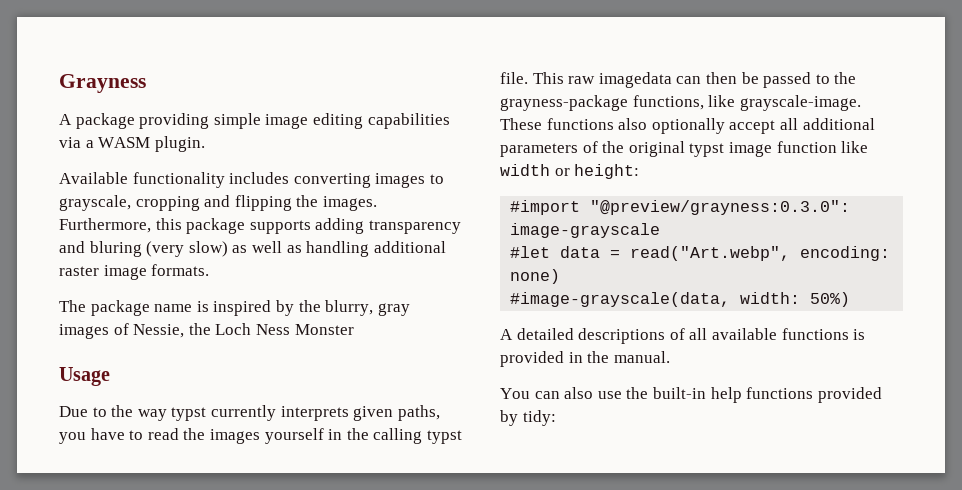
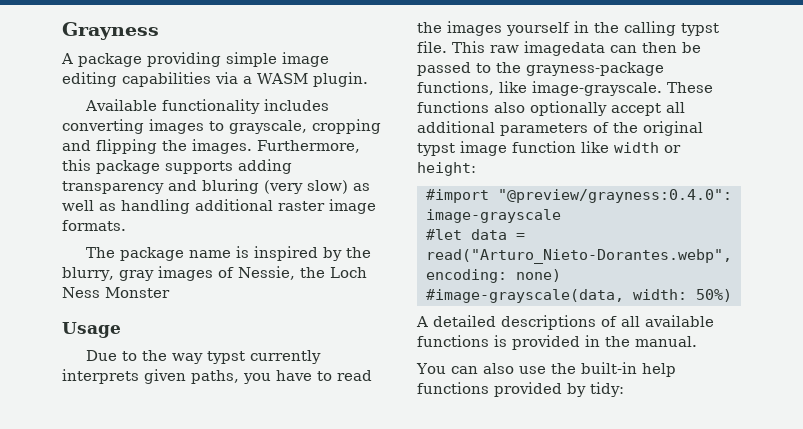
- This raw imagedata can then be passed to the grayness-package functions, like grayscale-image.
+ This raw imagedata can then be passed to the grayness-package functions, like image-grayscale.
- #import "@preview/grayness:0.3.0": image-grayscale
+ #import "@preview/grayness:0.4.0": image-grayscale
- #let data = read("Art.webp", encoding: none)
+ #let data = read("Arturo_Nieto-Dorantes.webp", encoding: none)

